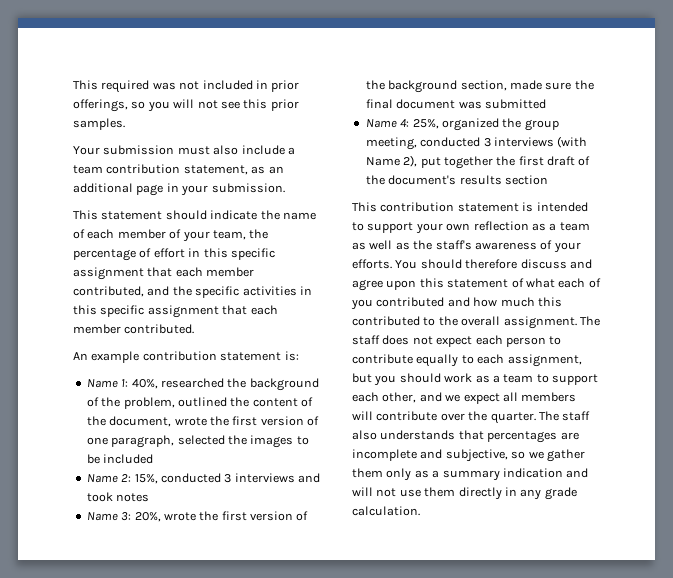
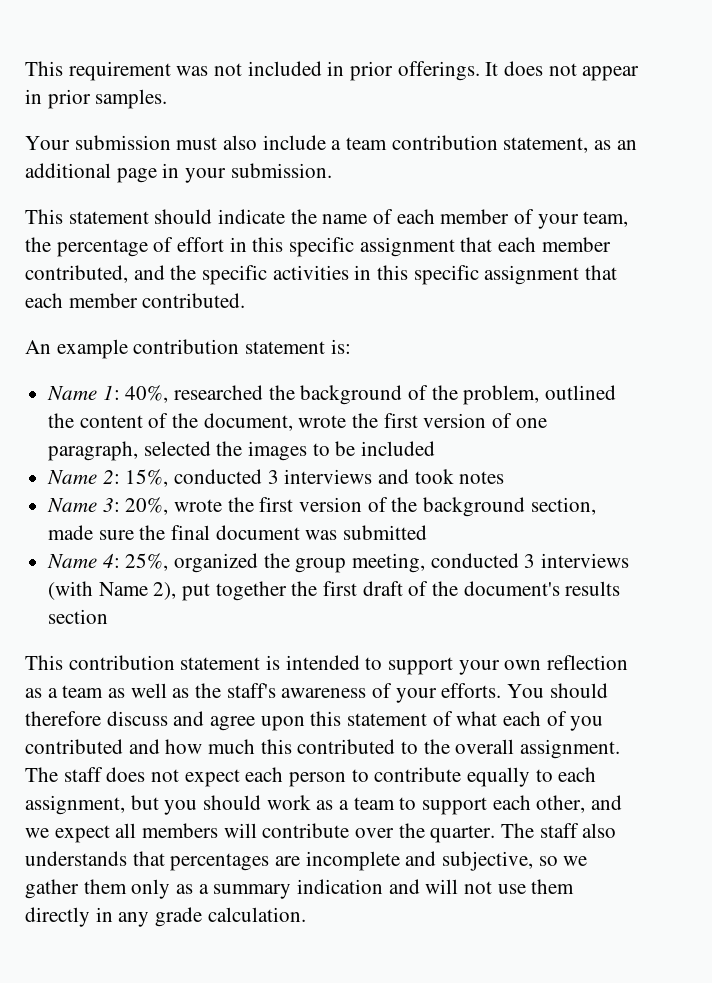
- This required was not included in prior offerings, so you will not see this prior samples.
+ This requirement was not included in prior offerings. It does not appear in prior samples.

